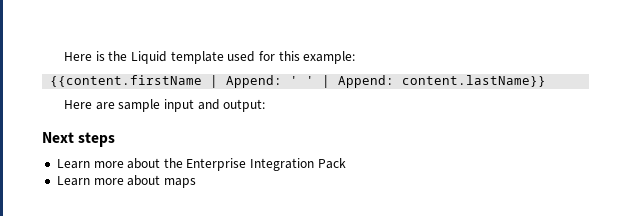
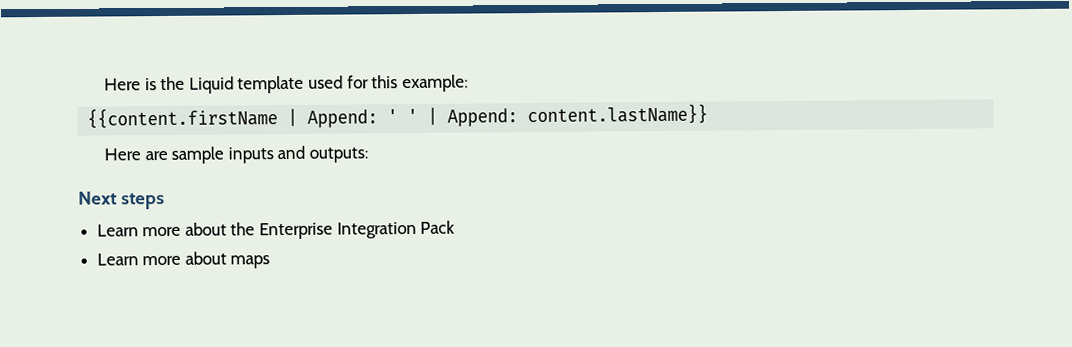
- Here are sample input and output:
+ Here are sample inputs and outputs:

